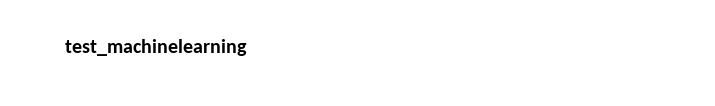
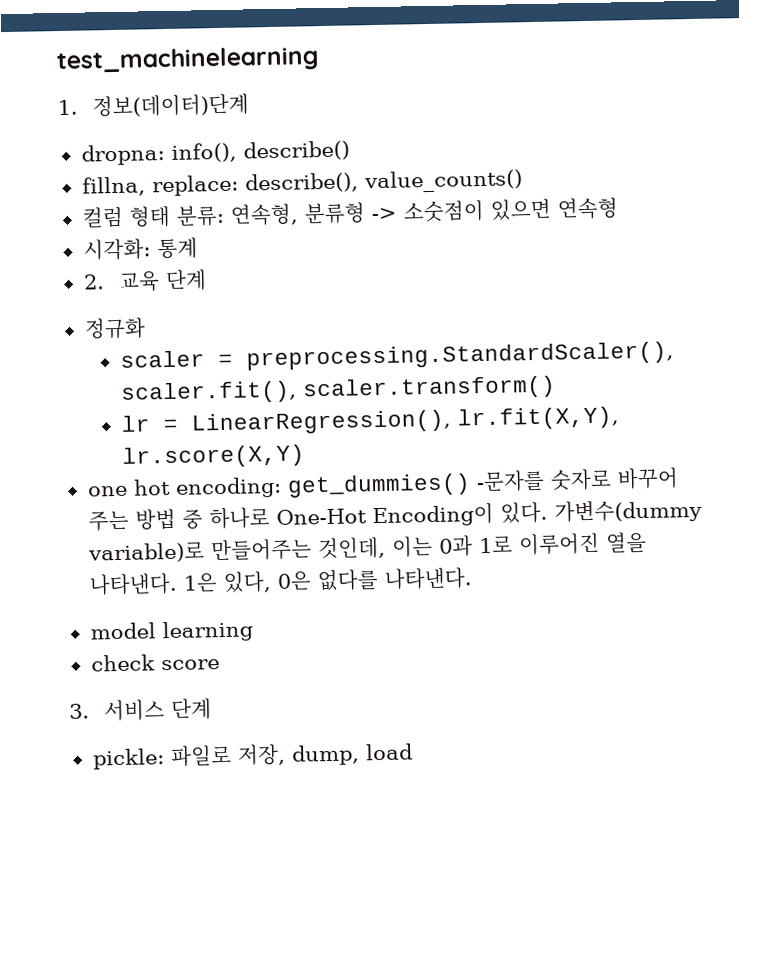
+ 1. 정보(데이터)단계
+ dropna: info(), describe()
+ fillna, replace: describe(), value_counts()
+ 컬럼 형태 분류: 연속형, 분류형 -> 소숫점이 있으면 연속형
+ 시각화: 통계
+ 2. 교육 단계
+ 정규화
+ scaler = preprocessing.StandardScaler(), scaler.fit(), scaler.transform()
+ lr = LinearRegression(), lr.fit(X,Y), lr.score(X,Y)
+ one hot encoding: get_dummies() -문자를 숫자로 바꾸어 주는 방법 중 하나로 One-Hot Encoding이 있다. 가변수(dummy variable)로 만들어주는 것인데, 이는 0과 1로 이루어진 열을 나타낸다. 1은 있다, 0은 없다를 나타낸다.
+ model learning
+ check score
+ 3. 서비스 단계
+ pickle: 파일로 저장, dump, load

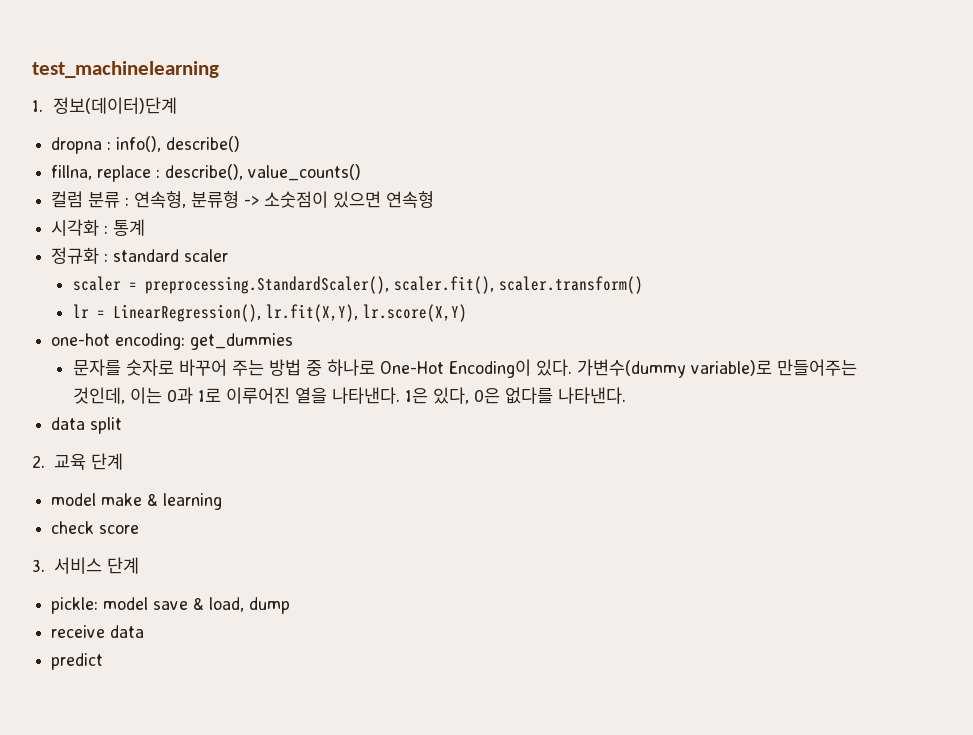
- dropna: info(), describe()
+ dropna : info(), describe()
- fillna, replace: describe(), value_counts()
+ fillna, replace : describe(), value_counts()
- 컬럼 형태 분류: 연속형, 분류형 -> 소숫점이 있으면 연속형
+ 컬럼 분류 : 연속형, 분류형 -> 소숫점이 있으면 연속형
- 시각화: 통계
+ 시각화 : 통계
- 2. 교육 단계
- 정규화
+ 정규화 : standard scaler
- one hot encoding: get_dummies() -문자를 숫자로 바꾸어 주는 방법 중 하나로 One-Hot Encoding이 있다.
+ one-hot encoding: get_dummies
+ 문자를 숫자로 바꾸어 주는 방법 중 하나로 One-Hot Encoding이 있다.
- model learning
+ data split
+ 2. 교육 단계
+ model make & learning
- pickle: 파일로 저장, dump, load
+ pickle: model save & load, dump
+ receive data
+ predict

